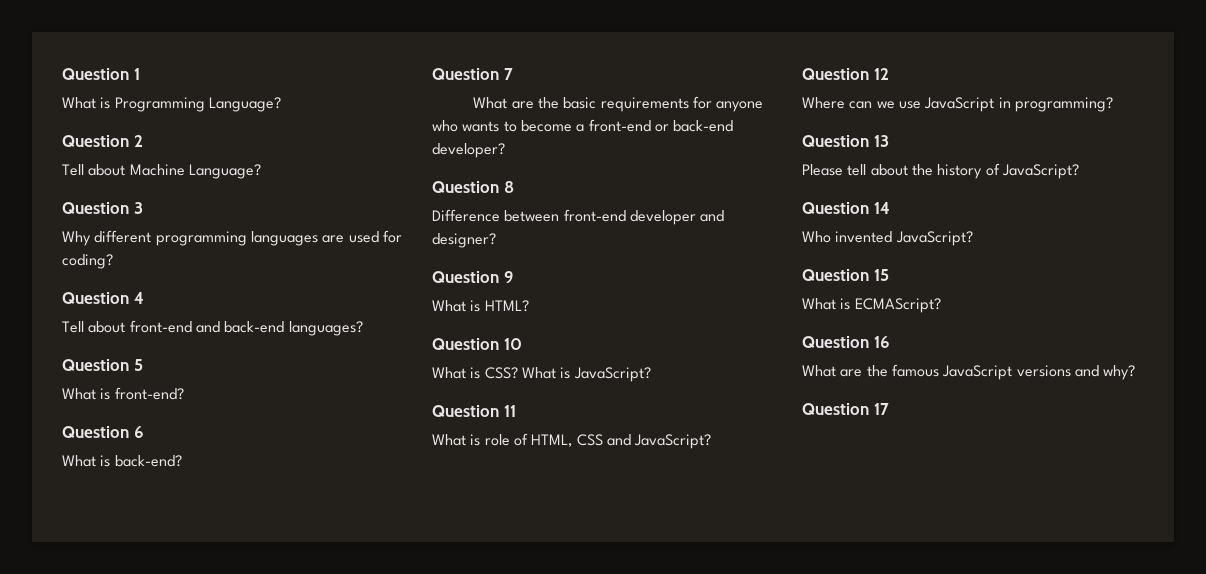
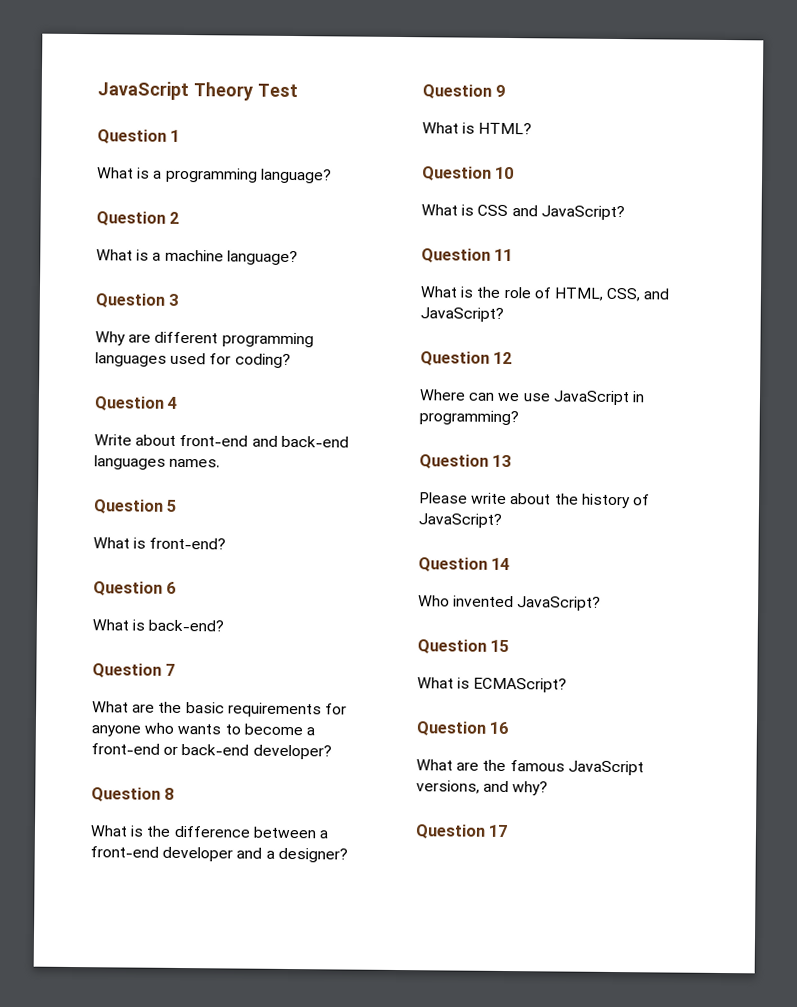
+ JavaScript Theory Test
- What is Programming Language?
+ What is a programming language?
- Tell about Machine Language?
+ What is a machine language?
- Why different programming languages are used for coding?
+ Why are different programming languages used for coding?
- Tell about front-end and back-end languages?
+ Write about front-end and back-end languages names.
- Difference between front-end developer and designer?
+ What is the difference between a front-end developer and a designer?
- What is CSS? What is JavaScript?
+ What is CSS and JavaScript?
- What is role of HTML, CSS and JavaScript?
+ What is the role of HTML, CSS, and JavaScript?
- Please tell about the history of JavaScript?
+ Please write about the history of JavaScript?
- What are the famous JavaScript versions and why?
+ What are the famous JavaScript versions, and why?

